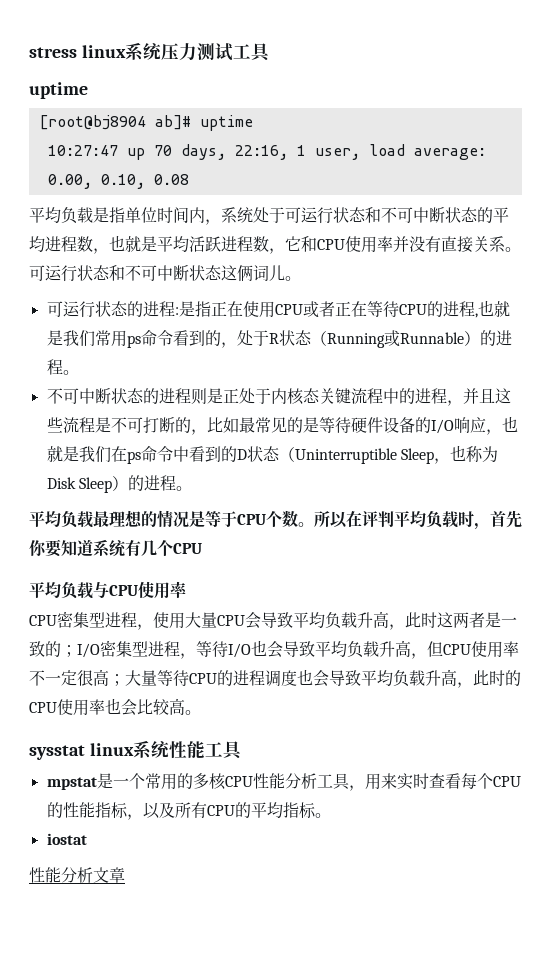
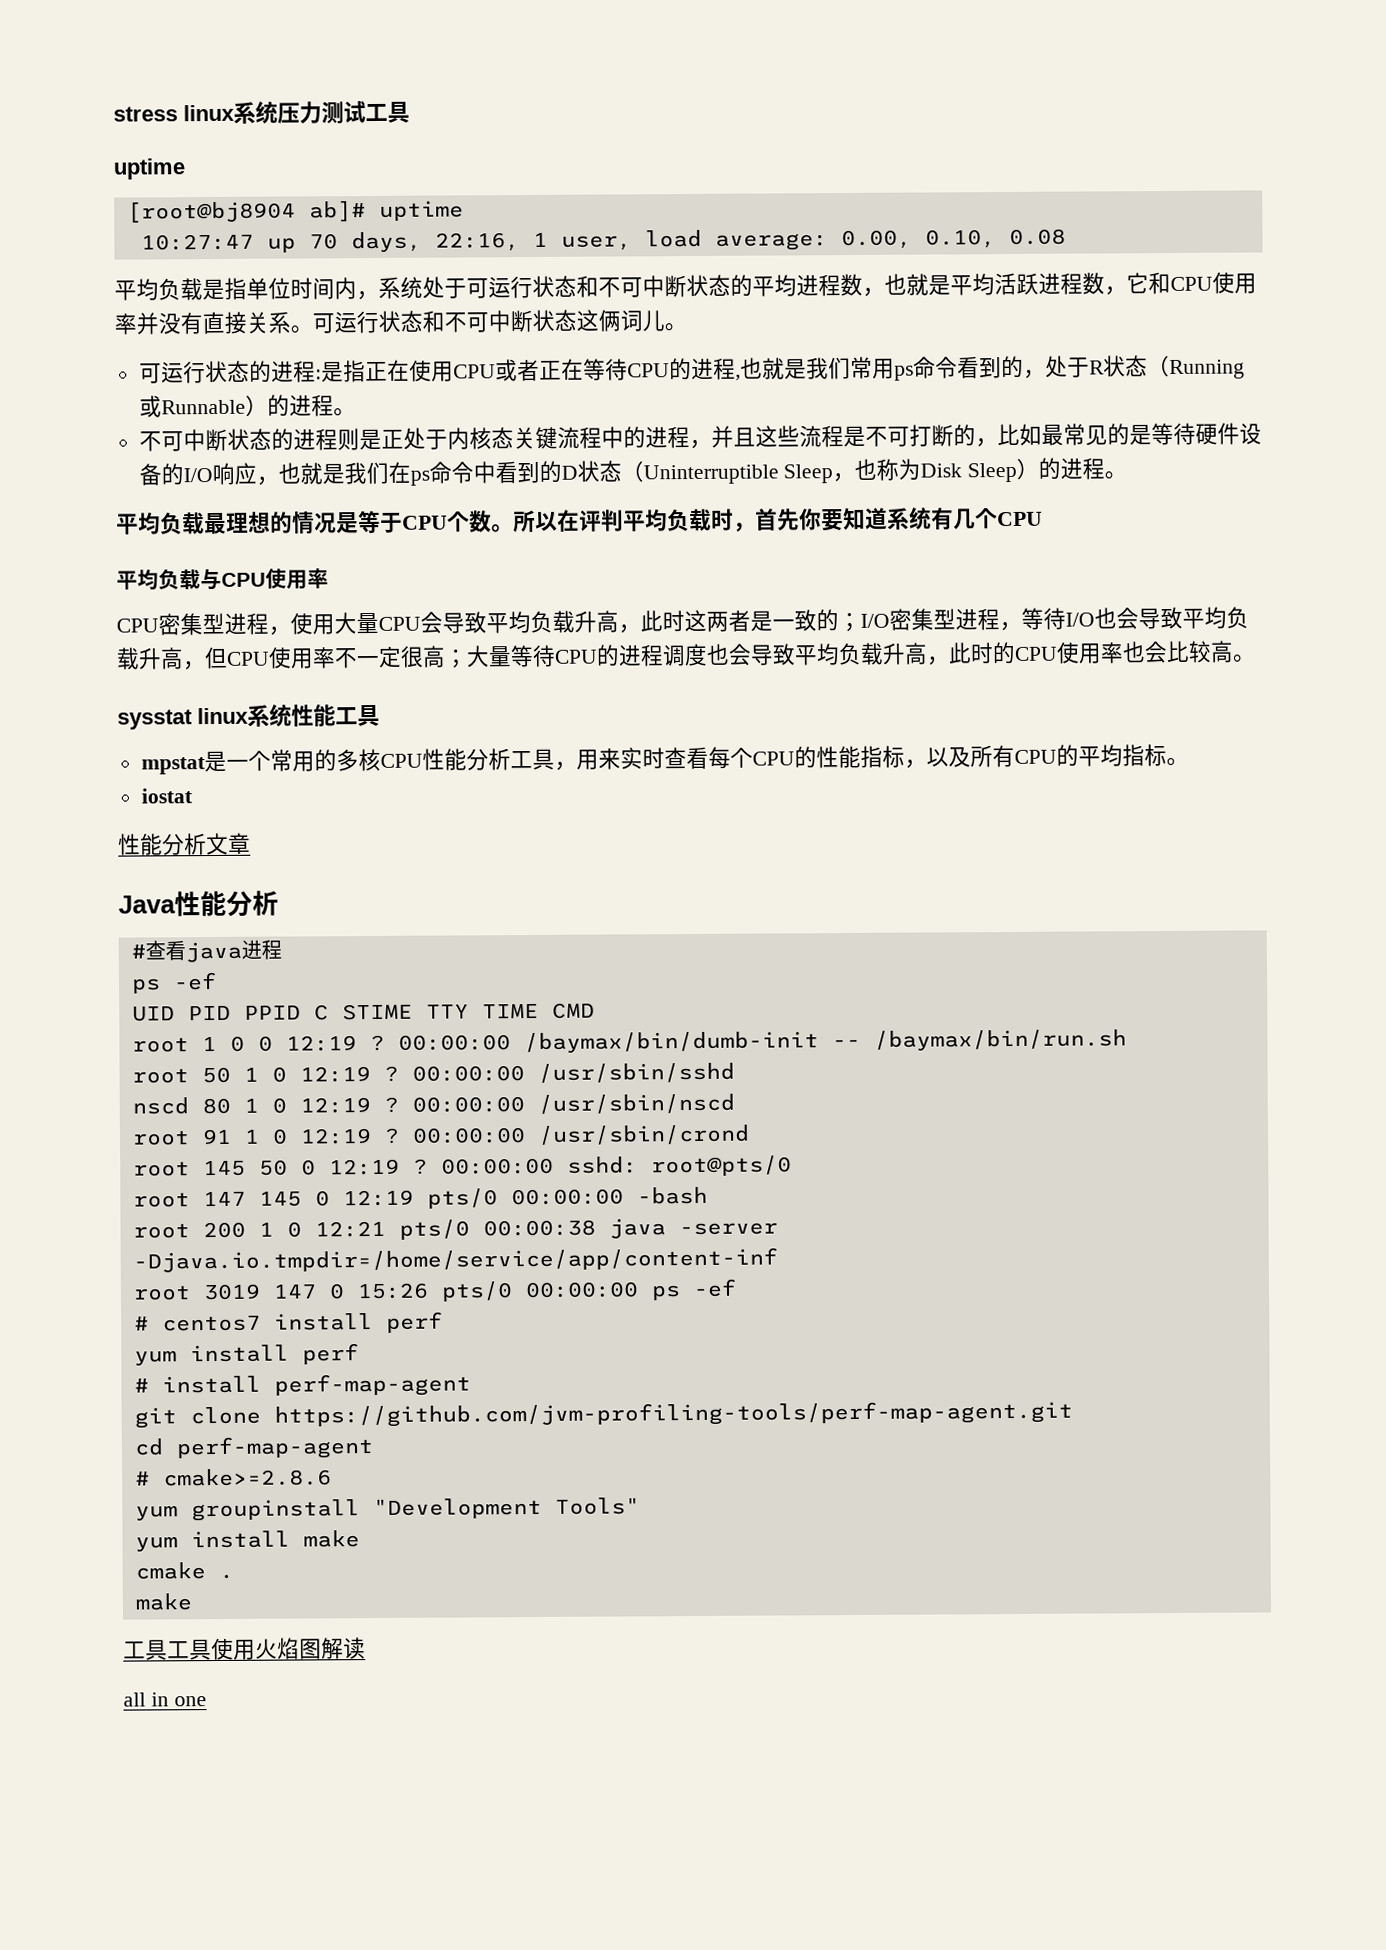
+ Java性能分析
+ #查看java进程
+ ps -ef
+ UID PID PPID C STIME TTY TIME CMD
+ root 1 0 0 12:19 ? 00:00:00 /baymax/bin/dumb-init -- /baymax/bin/run.sh
+ root 50 1 0 12:19 ? 00:00:00 /usr/sbin/sshd
+ nscd 80 1 0 12:19 ? 00:00:00 /usr/sbin/nscd
+ root 91 1 0 12:19 ? 00:00:00 /usr/sbin/crond
+ root 145 50 0 12:19 ? 00:00:00 sshd: root@pts/0
+ root 147 145 0 12:19 pts/0 00:00:00 -bash
+ root 200 1 0 12:21 pts/0 00:00:38 java -server -Djava.io.tmpdir=/home/service/app/content-inf
+ root 3019 147 0 15:26 pts/0 00:00:00 ps -ef
+ # centos7 install perf
+ yum install perf
+ # install perf-map-agent
+ git clone https://github.com/jvm-profiling-tools/perf-map-agent.git
+ cd perf-map-agent
+ # cmake>=2.8.6
+ yum groupinstall "Development Tools"
+ yum install make
+ cmake .
+ make
+ 工具工具使用火焰图解读
+ all in one

